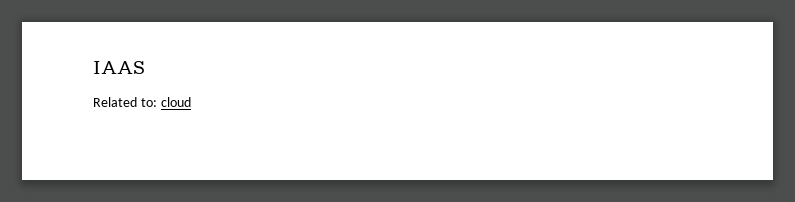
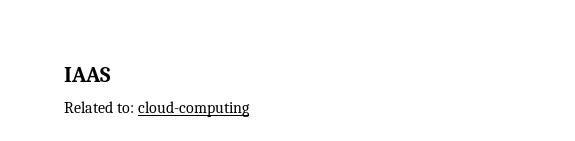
- Related to: cloud
+ Related to: cloud-computing

